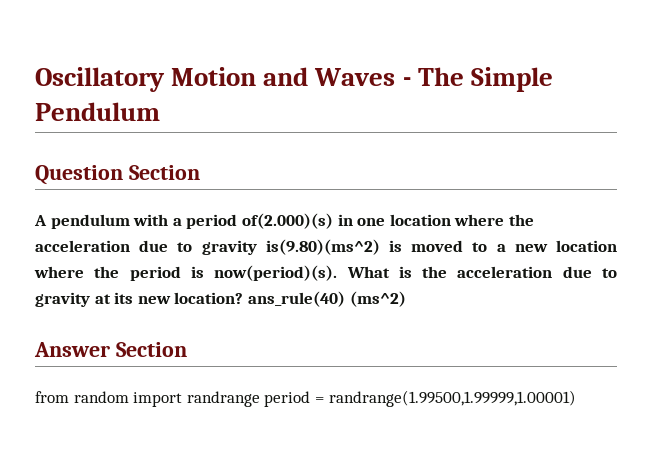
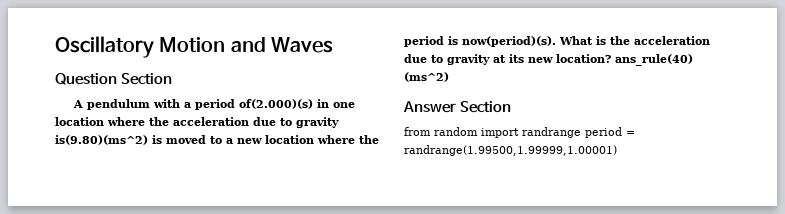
- Oscillatory Motion and Waves - The Simple Pendulum
+ Oscillatory Motion and Waves

